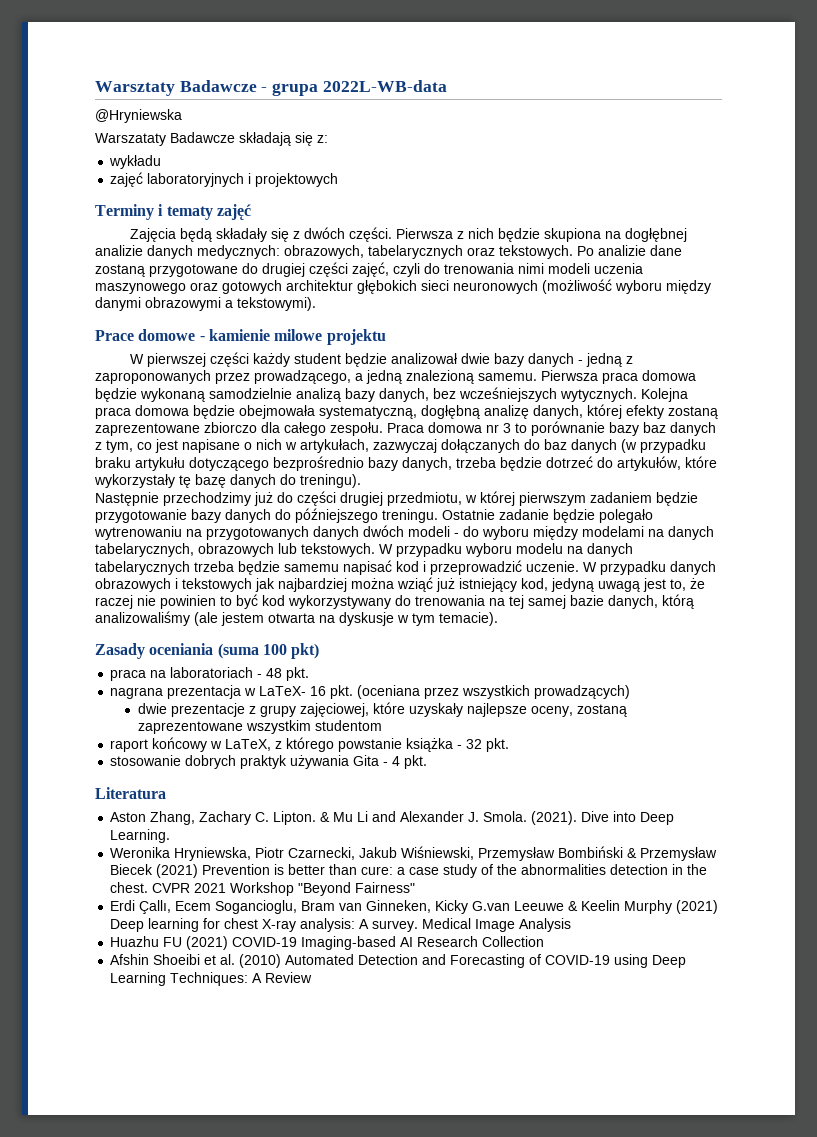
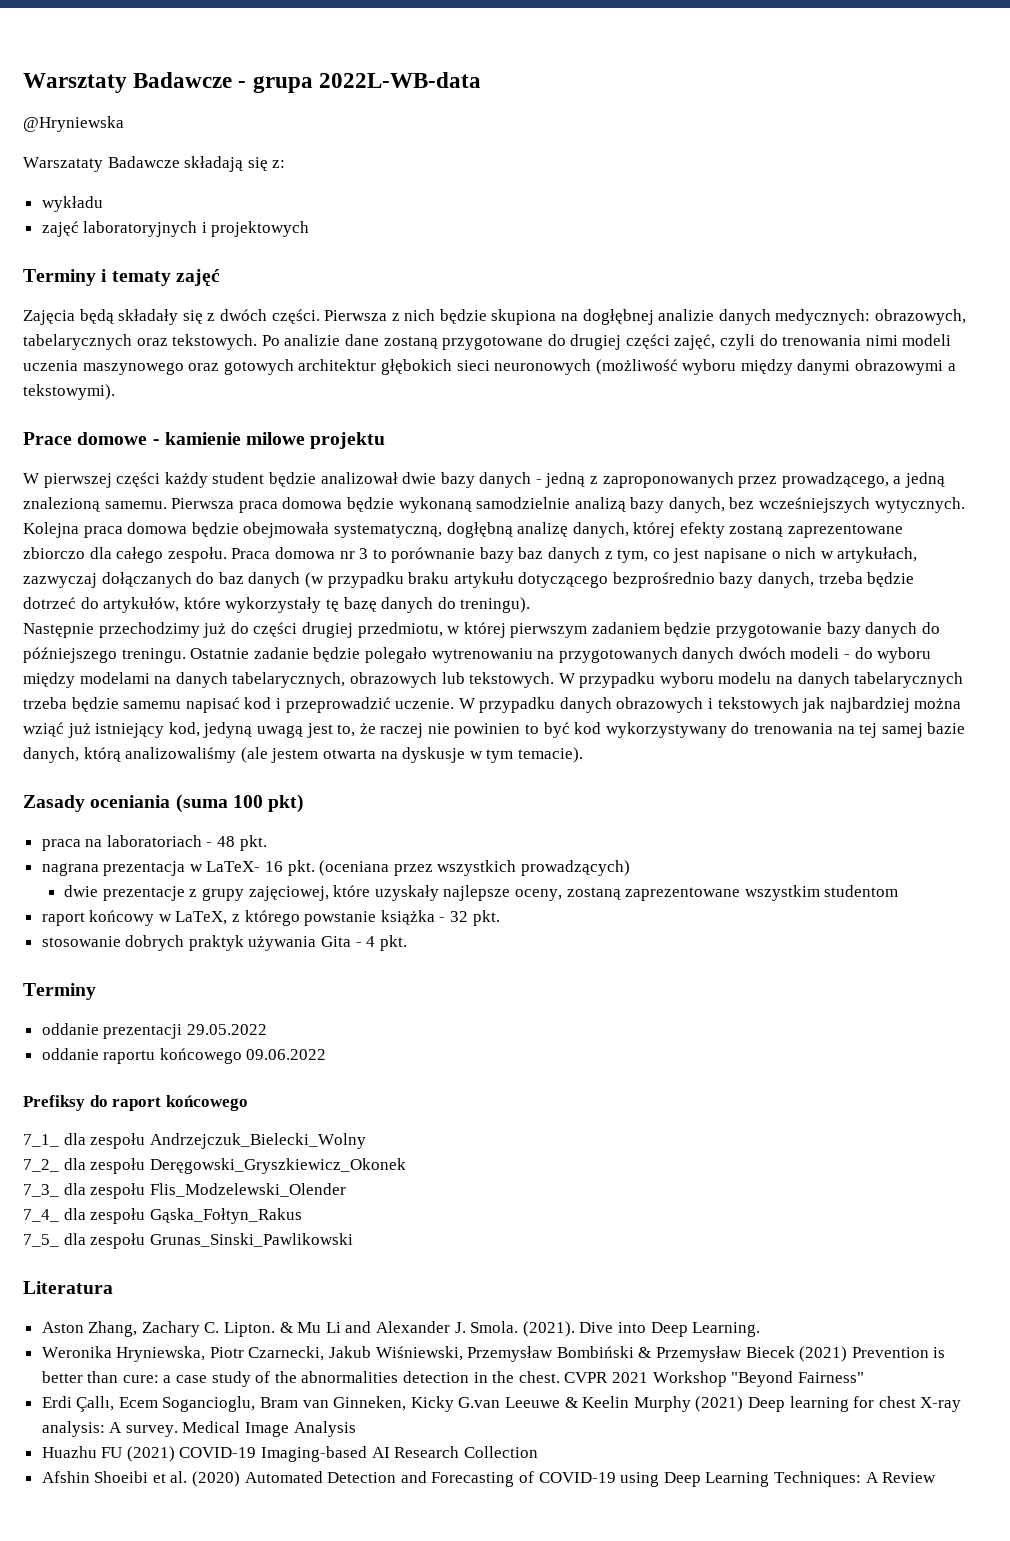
  stosowanie dobrych praktyk używania Gita - 4 pkt.
+ Terminy
+ oddanie prezentacji 29.05.2022
+ oddanie raportu końcowego 09.06.2022
+ Prefiksy do raport końcowego
+ 7_1_ dla zespołu Andrzejczuk_Bielecki_Wolny
+ 7_2_ dla zespołu Deręgowski_Gryszkiewicz_Okonek
+ 7_3_ dla zespołu Flis_Modzelewski_Olender
+ 7_4_ dla zespołu Gąska_Fołtyn_Rakus
+ 7_5_ dla zespołu Grunas_Sinski_Pawlikowski
- Afshin Shoeibi et al. (2010) Automated Detection and Forecasting of COVID-19 using Deep Learning Techniques: A Review
+ Afshin Shoeibi et al. (2020) Automated Detection and Forecasting of COVID-19 using Deep Learning Techniques: A Review

